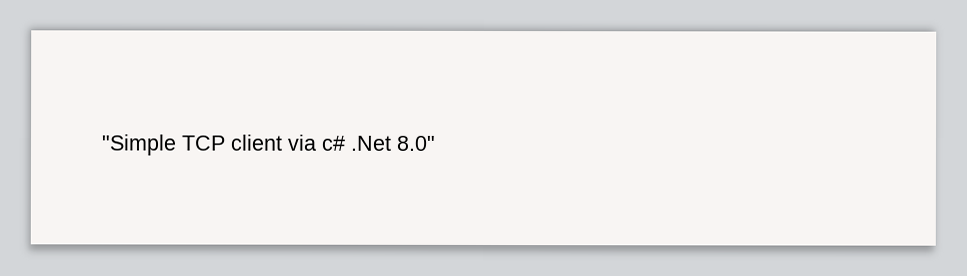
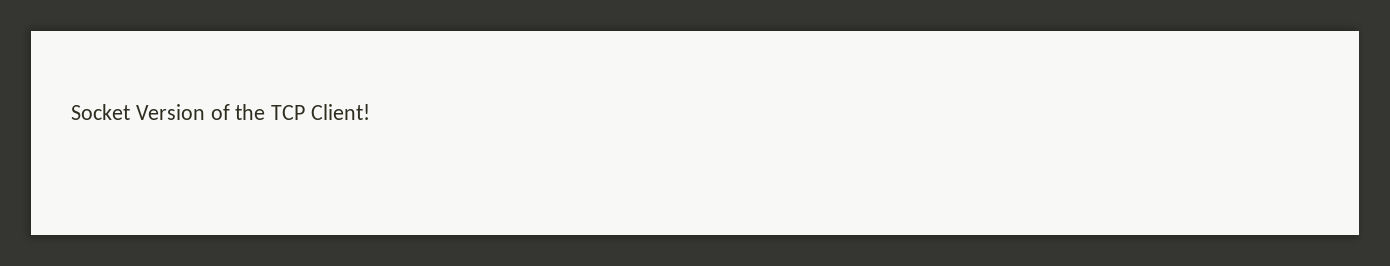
- "Simple TCP client via c# .Net 8.0"
+ Socket Version of the TCP Client!

